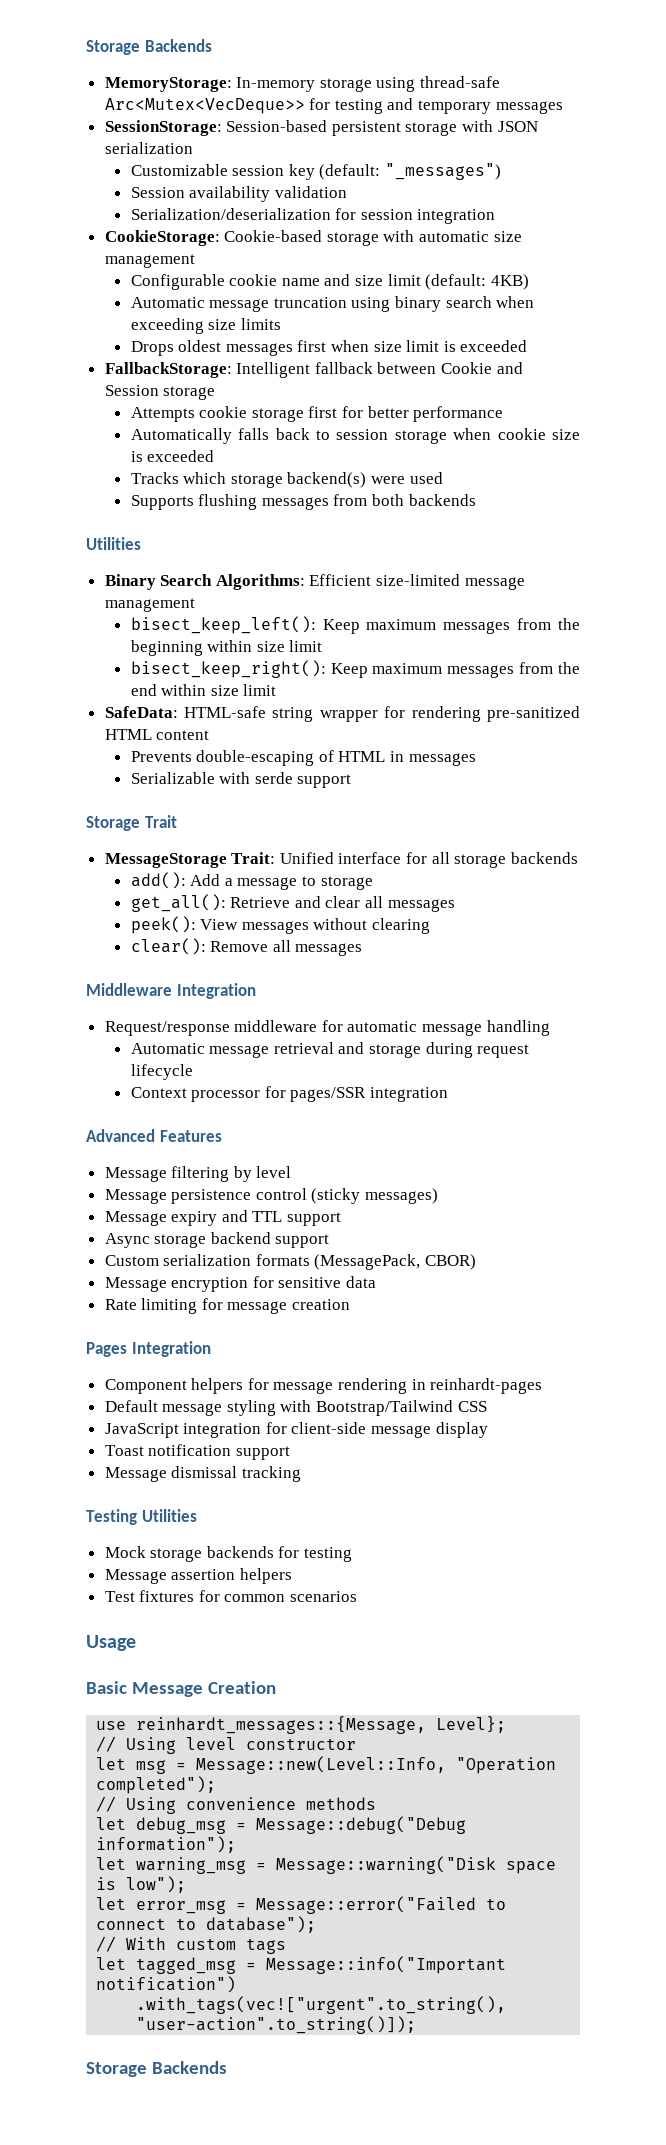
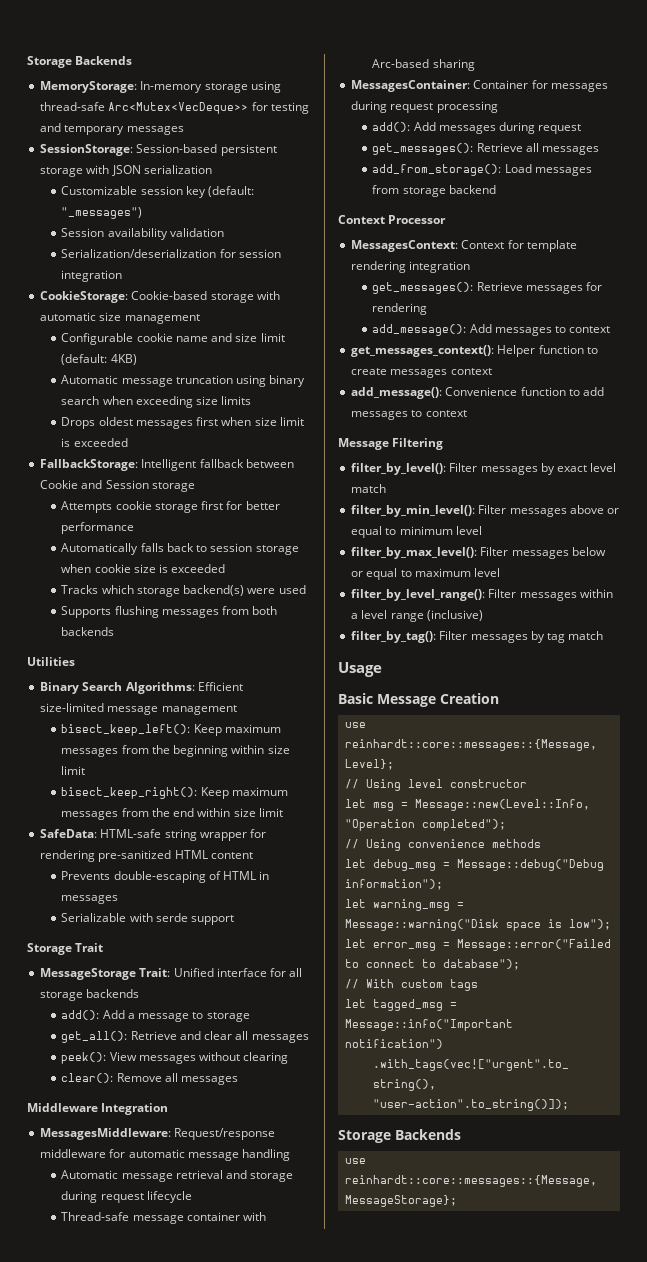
- Request/response middleware for automatic message handling
+ MessagesMiddleware: Request/response middleware for automatic message handling
- Context processor for pages/SSR integration
- Advanced Features
- Message filtering by level
- Message persistence control (sticky messages)
- Message expiry and TTL support
- Async storage backend support
- Custom serialization formats (MessagePack, CBOR)
- Message encryption for sensitive data
- Rate limiting for message creation
- Pages Integration
- Component helpers for message rendering in reinhardt-pages
- Default message styling with Bootstrap/Tailwind CSS
- JavaScript integration for client-side message display
- Toast notification support
- Message dismissal tracking
- Testing Utilities
- Mock storage backends for testing
- Message assertion helpers
- Test fixtures for common scenarios
+ Thread-safe message container with Arc-based sharing
+ MessagesContainer: Container for messages during request processing
+ add(): Add messages during request
+ get_messages(): Retrieve all messages
+ add_from_storage(): Load messages from storage backend
+ Context Processor
+ MessagesContext: Context for template rendering integration
+ get_messages(): Retrieve messages for rendering
+ add_message(): Add messages to context
+ get_messages_context(): Helper function to create messages context
+ add_message(): Convenience function to add messages to context
+ Message Filtering
+ filter_by_level(): Filter messages by exact level match
+ filter_by_min_level(): Filter messages above or equal to minimum level
+ filter_by_max_level(): Filter messages below or equal to maximum level
+ filter_by_level_range(): Filter messages within a level range (inclusive)
+ filter_by_tag(): Filter messages by tag match
- use reinhardt_messages::{Message, Level};
+ use reinhardt::core::messages::{Message, Level};
+ use reinhardt::core::messages::{Message, MessageStorage};

